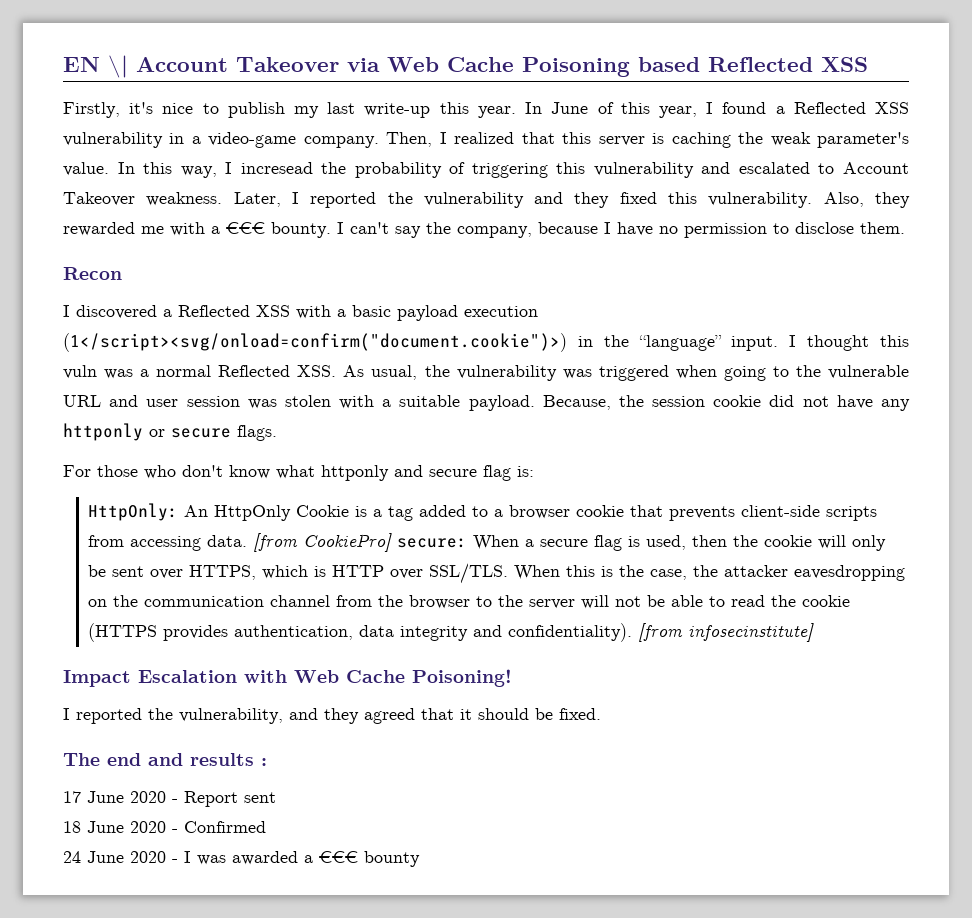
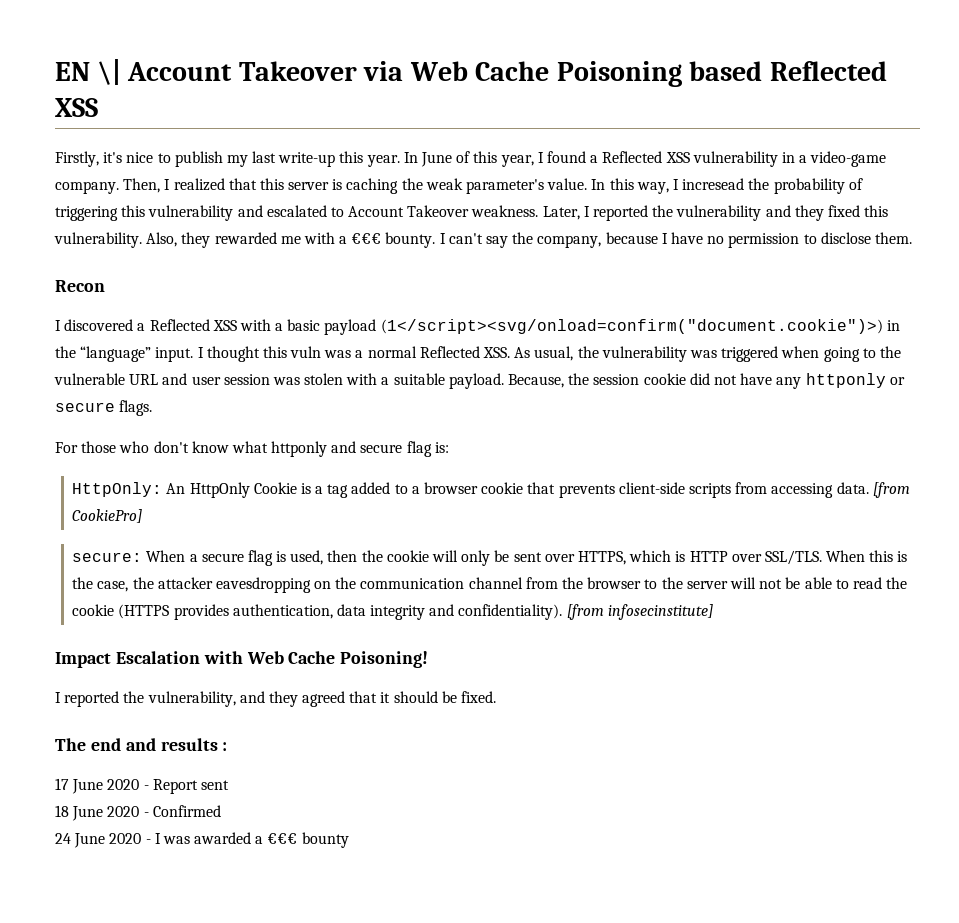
- I discovered a Reflected XSS with a basic payload execution (1</script><svg/onload=confirm("document.cookie")>) in the “language” input.
+ I discovered a Reflected XSS with a basic payload (1</script><svg/onload=confirm("document.cookie")>) in the “language” input.
- [from CookiePro] secure: When a secure flag is used, then the cookie will only be sent over HTTPS, which is HTTP over SSL/TLS.
+ [from CookiePro]
+ secure: When a secure flag is used, then the cookie will only be sent over HTTPS, which is HTTP over SSL/TLS.

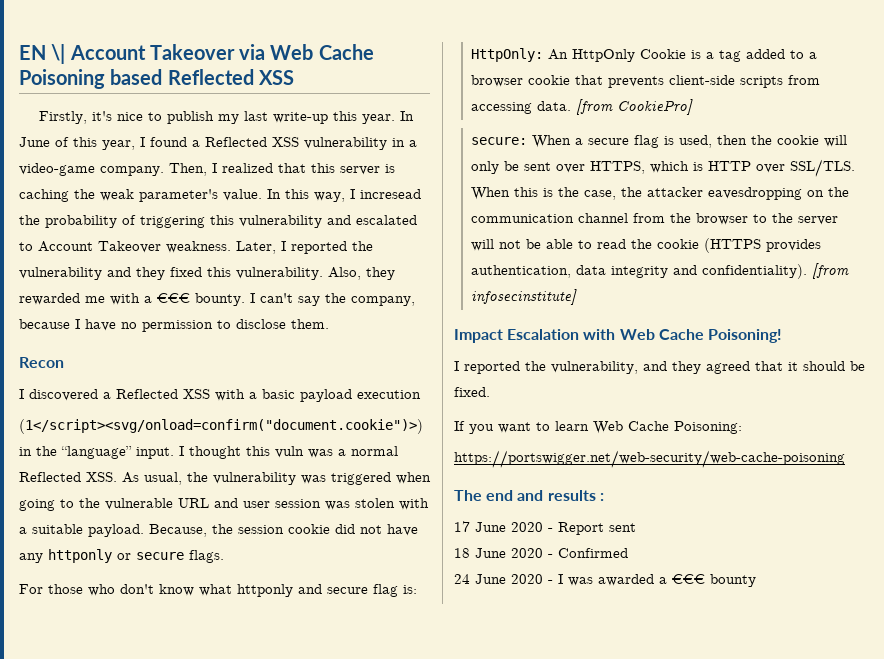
- I discovered a Reflected XSS with a basic payload (1</script><svg/onload=confirm("document.cookie")>) in the “language” input.
+ I discovered a Reflected XSS with a basic payload execution
+ (1</script><svg/onload=confirm("document.cookie")>) in the “language” input.
+ If you want to learn Web Cache Poisoning:
+ https://portswigger.net/web-security/web-cache-poisoning

